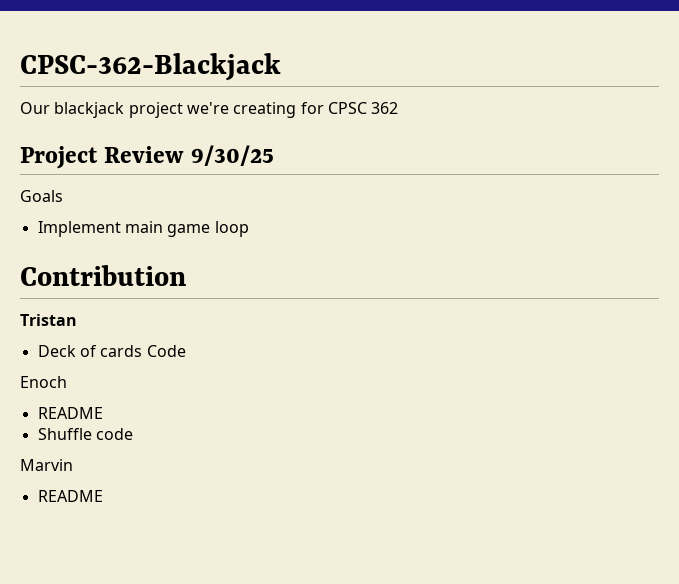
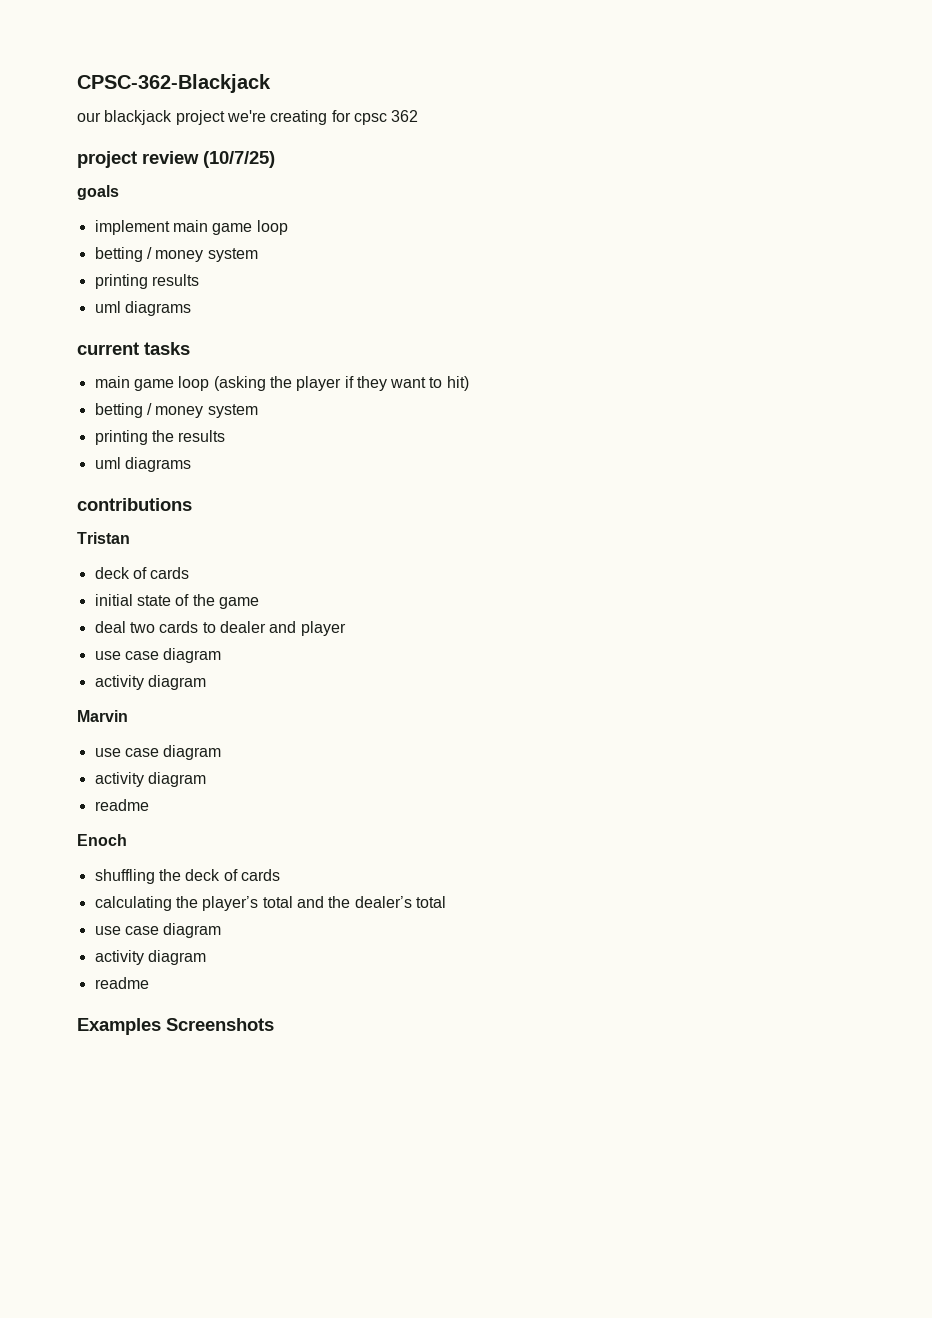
- Our blackjack project we're creating for CPSC 362
+ our blackjack project we're creating for cpsc 362
- Project Review 9/30/25
- Goals
- Implement main game loop
- Contribution
+ project review (10/7/25)
+ goals
+ implement main game loop
+ betting / money system
+ printing results
+ uml diagrams
+ current tasks
+ main game loop (asking the player if they want to hit)
+ betting / money system
+ printing the results
+ uml diagrams
+ contributions
  Tristan
- Deck of cards Code
+ deck of cards
+ initial state of the game
+ deal two cards to dealer and player
+ use case diagram
+ activity diagram
+ Marvin
+ use case diagram
+ activity diagram
+ readme
  Enoch
- README
- Shuffle code
- Marvin
- README
+ shuffling the deck of cards
+ calculating the player’s total and the dealer’s total
+ use case diagram
+ activity diagram
+ readme
+ Examples Screenshots

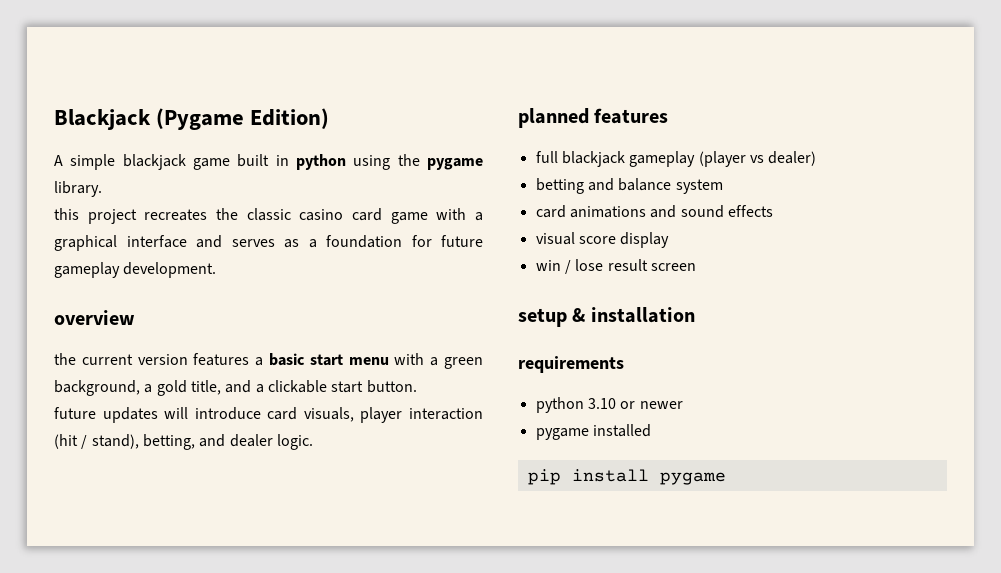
- CPSC-362-Blackjack
- our blackjack project we're creating for cpsc 362
- project review (10/7/25)
- goals
- implement main game loop
- betting / money system
- printing results
- uml diagrams
- current tasks
- main game loop (asking the player if they want to hit)
- betting / money system
- printing the results
- uml diagrams
- contributions
- Tristan
- deck of cards
- initial state of the game
- deal two cards to dealer and player
- use case diagram
- activity diagram
- Marvin
- use case diagram
- activity diagram
- readme
- Enoch
- shuffling the deck of cards
- calculating the player’s total and the dealer’s total
- use case diagram
- activity diagram
- readme
- Examples Screenshots
+ Blackjack (Pygame Edition)
+ A simple blackjack game built in python using the pygame library.
+ this project recreates the classic casino card game with a graphical interface and serves as a foundation for future gameplay development.
+ overview
+ the current version features a basic start menu with a green background, a gold title, and a clickable start button.
+ future updates will introduce card visuals, player interaction (hit / stand), betting, and dealer logic.
+ planned features
+ full blackjack gameplay (player vs dealer)
+ betting and balance system
+ card animations and sound effects
+ visual score display
+ win / lose result screen
+ setup & installation
+ requirements
+ python 3.10 or newer
+ pygame installed
+ pip install pygame

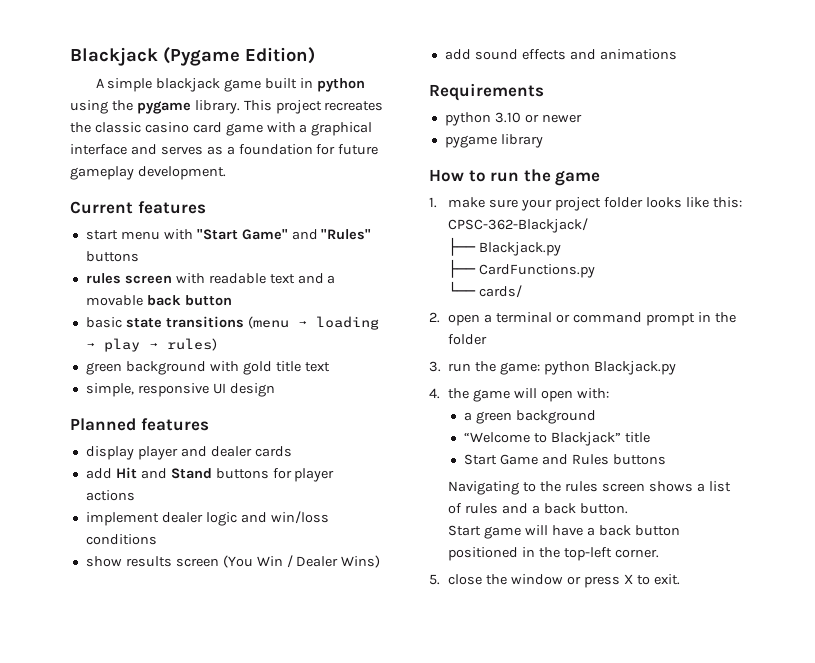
- A simple blackjack game built in python using the pygame library.
- this project recreates the classic casino card game with a graphical interface and serves as a foundation for future gameplay development.
+ A simple blackjack game built in python using the pygame library. This project recreates the classic casino card game with a graphical interface and serves as a foundation for future gameplay development.
- overview
- the current version features a basic start menu with a green background, a gold title, and a clickable start button.
- future updates will introduce card visuals, player interaction (hit / stand), betting, and dealer logic.
- planned features
- full blackjack gameplay (player vs dealer)
- betting and balance system
- card animations and sound effects
- visual score display
- win / lose result screen
- setup & installation
- requirements
+ Current features
+ start menu with "Start Game" and "Rules" buttons
+ rules screen with readable text and a movable back button
+ basic state transitions (menu → loading → play → rules)
+ green background with gold title text
+ simple, responsive UI design
+ Planned features
+ display player and dealer cards
+ add Hit and Stand buttons for player actions
+ implement dealer logic and win/loss conditions
+ show results screen (You Win / Dealer Wins)
+ add sound effects and animations
+ Requirements
- pygame installed
- pip install pygame
+ pygame library
+ How to run the game
+ 1. make sure your project folder looks like this: CPSC-362-Blackjack/
+ ├── Blackjack.py
+ ├── CardFunctions.py
+ └── cards/
+ 2. open a terminal or command prompt in the folder
+ 3. run the game: python Blackjack.py
+ 4. the game will open with:
+ a green background
+ “Welcome to Blackjack” title
+ Start Game and Rules buttons
+ Navigating to the rules screen shows a list of rules and a back button.
+ Start game will have a back button positioned in the top-left corner.
+ 5. close the window or press X to exit.

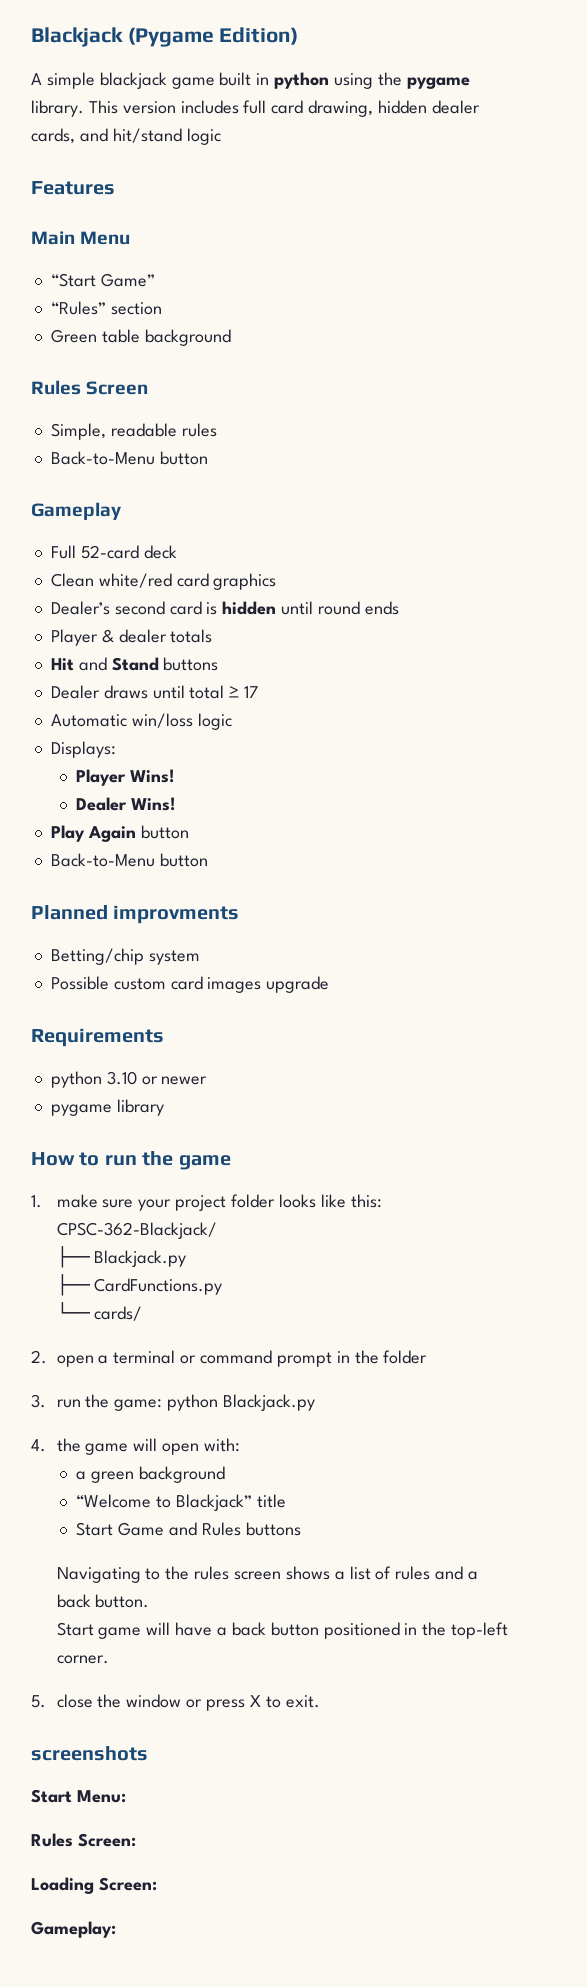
- This project recreates the classic casino card game with a graphical interface and serves as a foundation for future gameplay development.
- Current features
- start menu with "Start Game" and "Rules" buttons
- rules screen with readable text and a movable back button
- basic state transitions (menu → loading → play → rules)
- green background with gold title text
- simple, responsive UI design
- Planned features
- display player and dealer cards
- add Hit and Stand buttons for player actions
- implement dealer logic and win/loss conditions
- show results screen (You Win / Dealer Wins)
- add sound effects and animations
+ This version includes full card drawing, hidden dealer cards, and hit/stand logic
+ Features
+ Main Menu
+ “Start Game”
+ “Rules” section
+ Green table background
+ Rules Screen
+ Simple, readable rules
+ Back-to-Menu button
+ Gameplay
+ Full 52-card deck
+ Clean white/red card graphics
+ Dealer’s second card is hidden until round ends
+ Player & dealer totals
+ Hit and Stand buttons
+ Dealer draws until total ≥ 17
+ Automatic win/loss logic
+ Displays:
+ Player Wins!
+ Dealer Wins!
+ Play Again button
+ Back-to-Menu button
+ Planned improvments
+ Betting/chip system
+ Possible custom card images upgrade
+ screenshots
+ Start Menu:
+ Rules Screen:
+ Loading Screen:
+ Gameplay:

